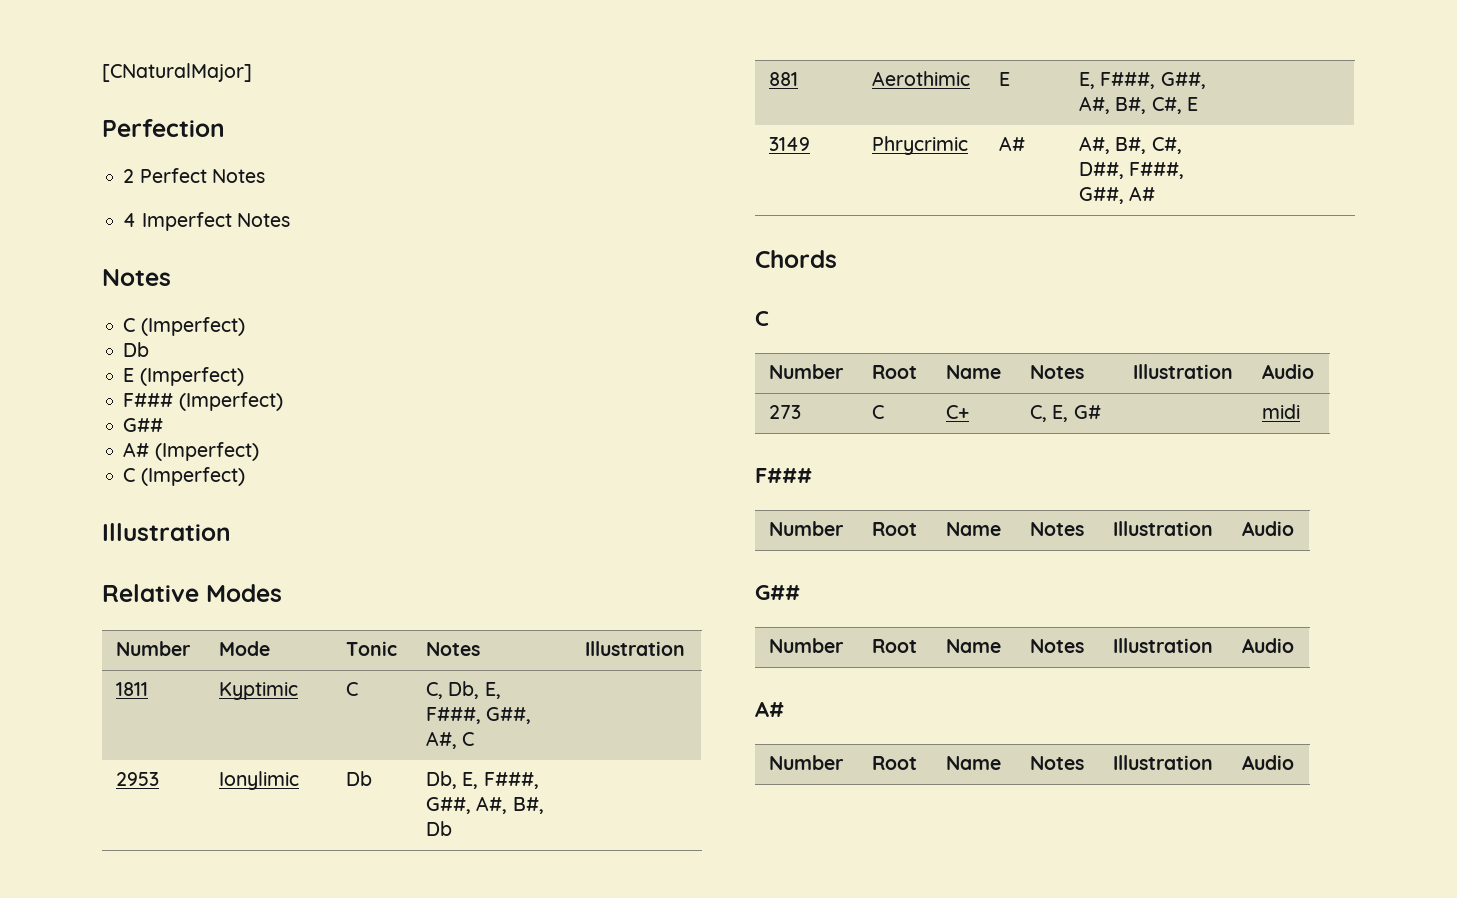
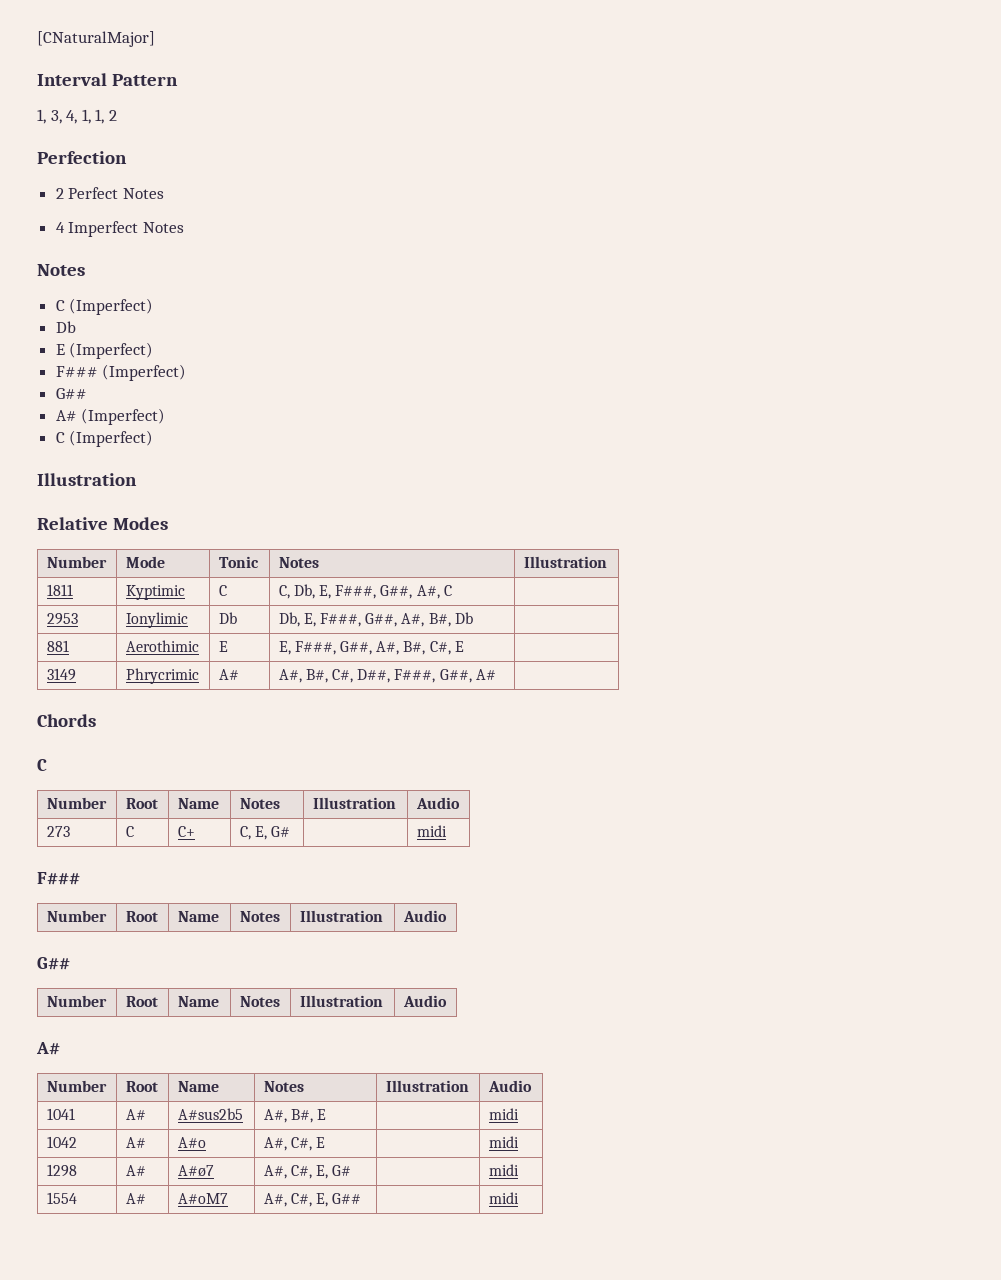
+ Interval Pattern
+ 1, 3, 4, 1, 1, 2
+ 1041 | A# | A#sus2b5 | A#, B#, E | | midi
+ 1042 | A# | A#o | A#, C#, E | | midi
+ 1298 | A# | A#ø7 | A#, C#, E, G# | | midi
+ 1554 | A# | A#oM7 | A#, C#, E, G## | | midi

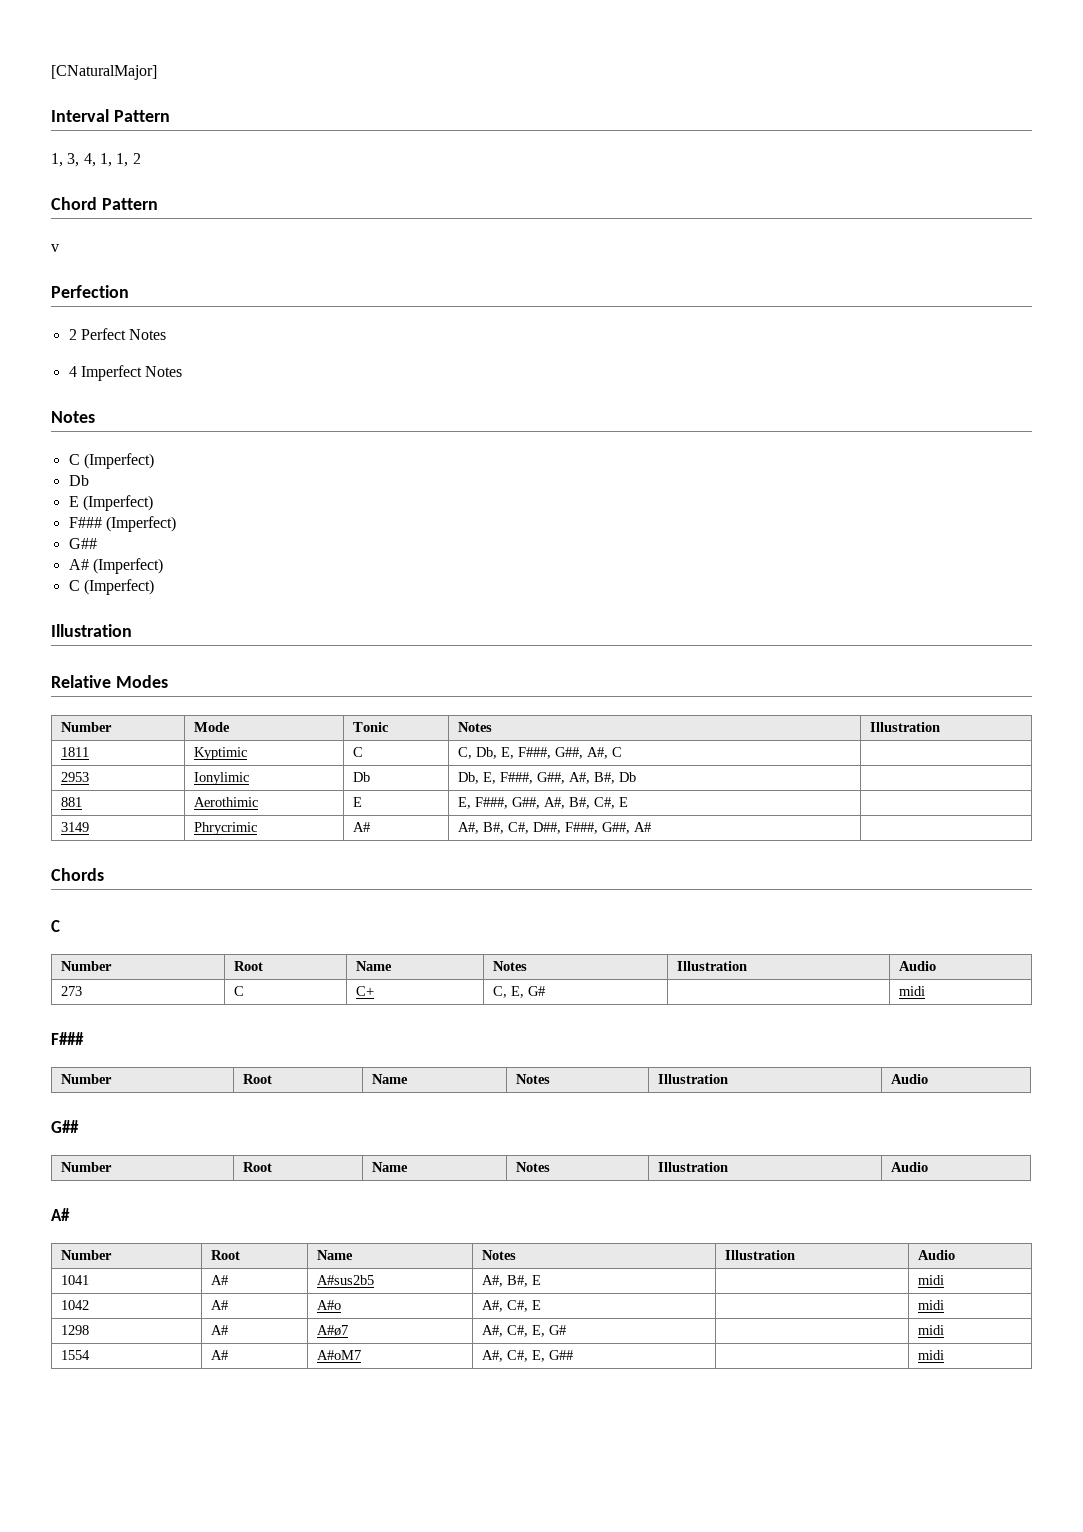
+ Chord Pattern
+ v

